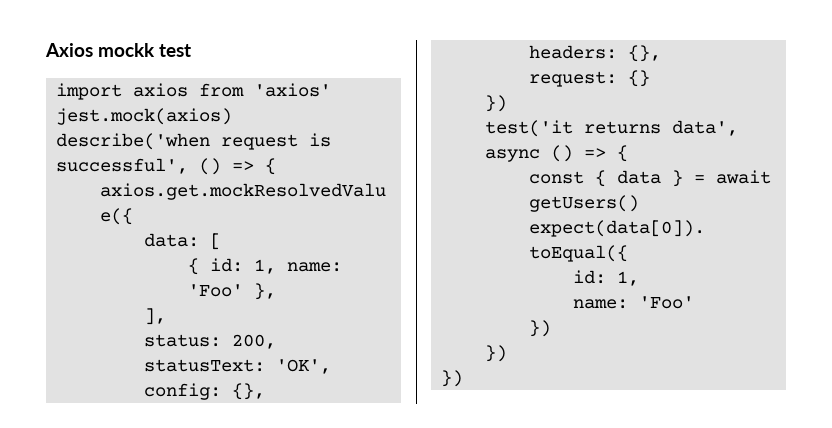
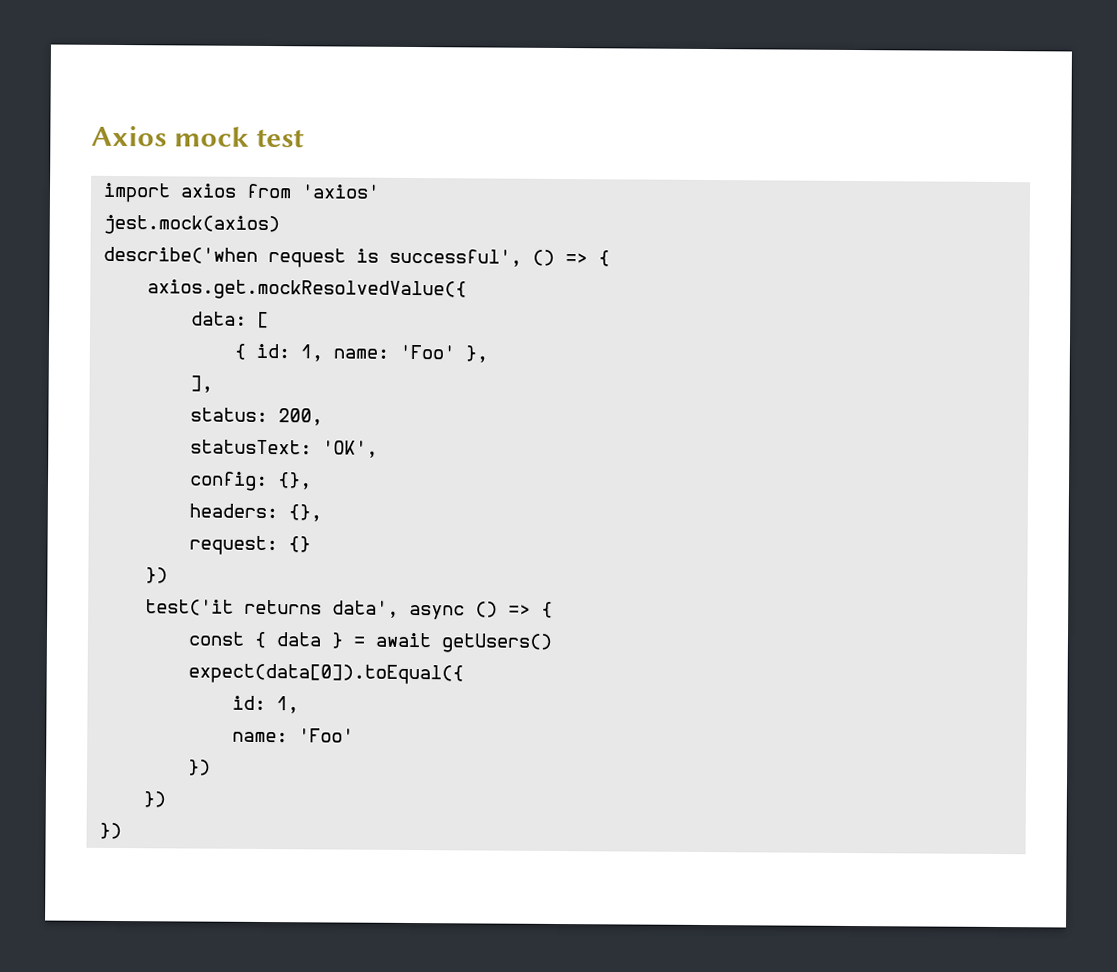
- Axios mockk test
+ Axios mock test

